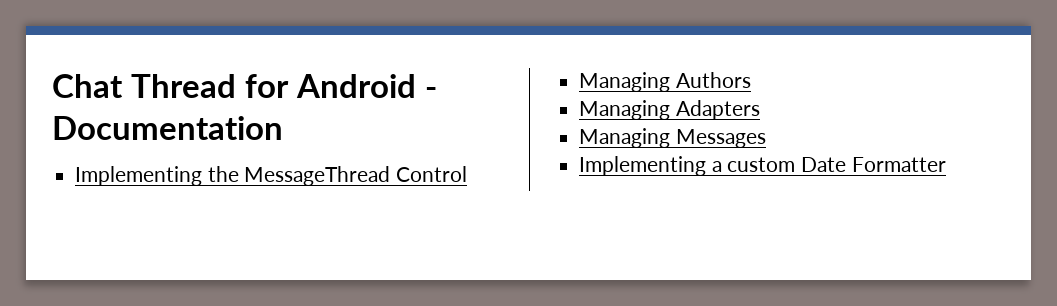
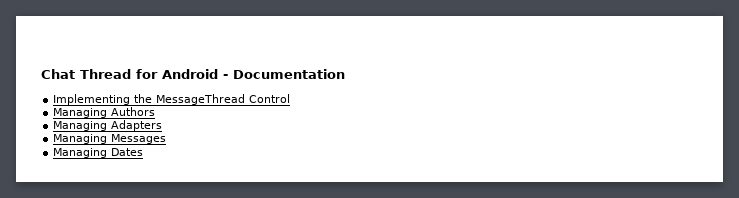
- Implementing a custom Date Formatter
+ Managing Dates

